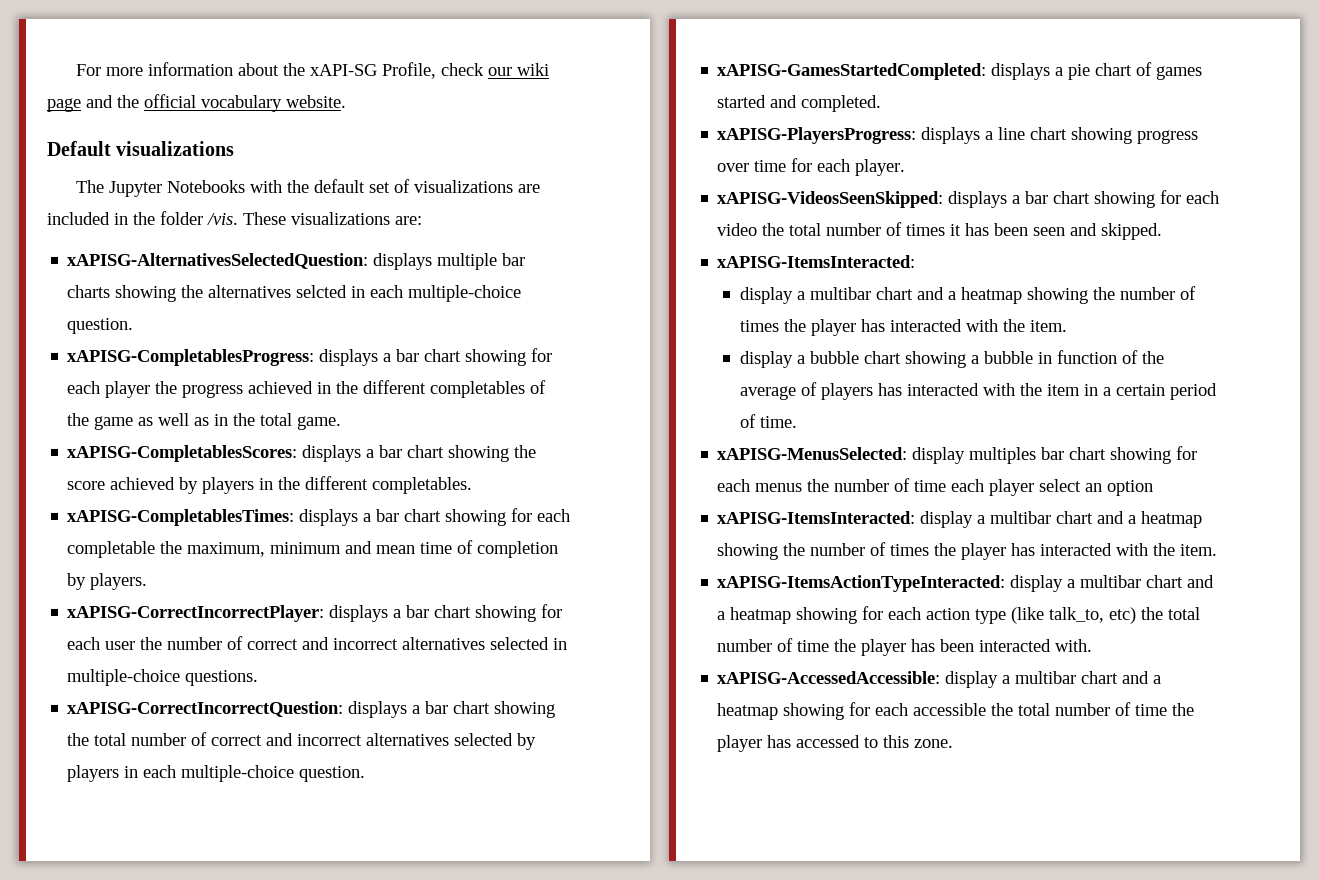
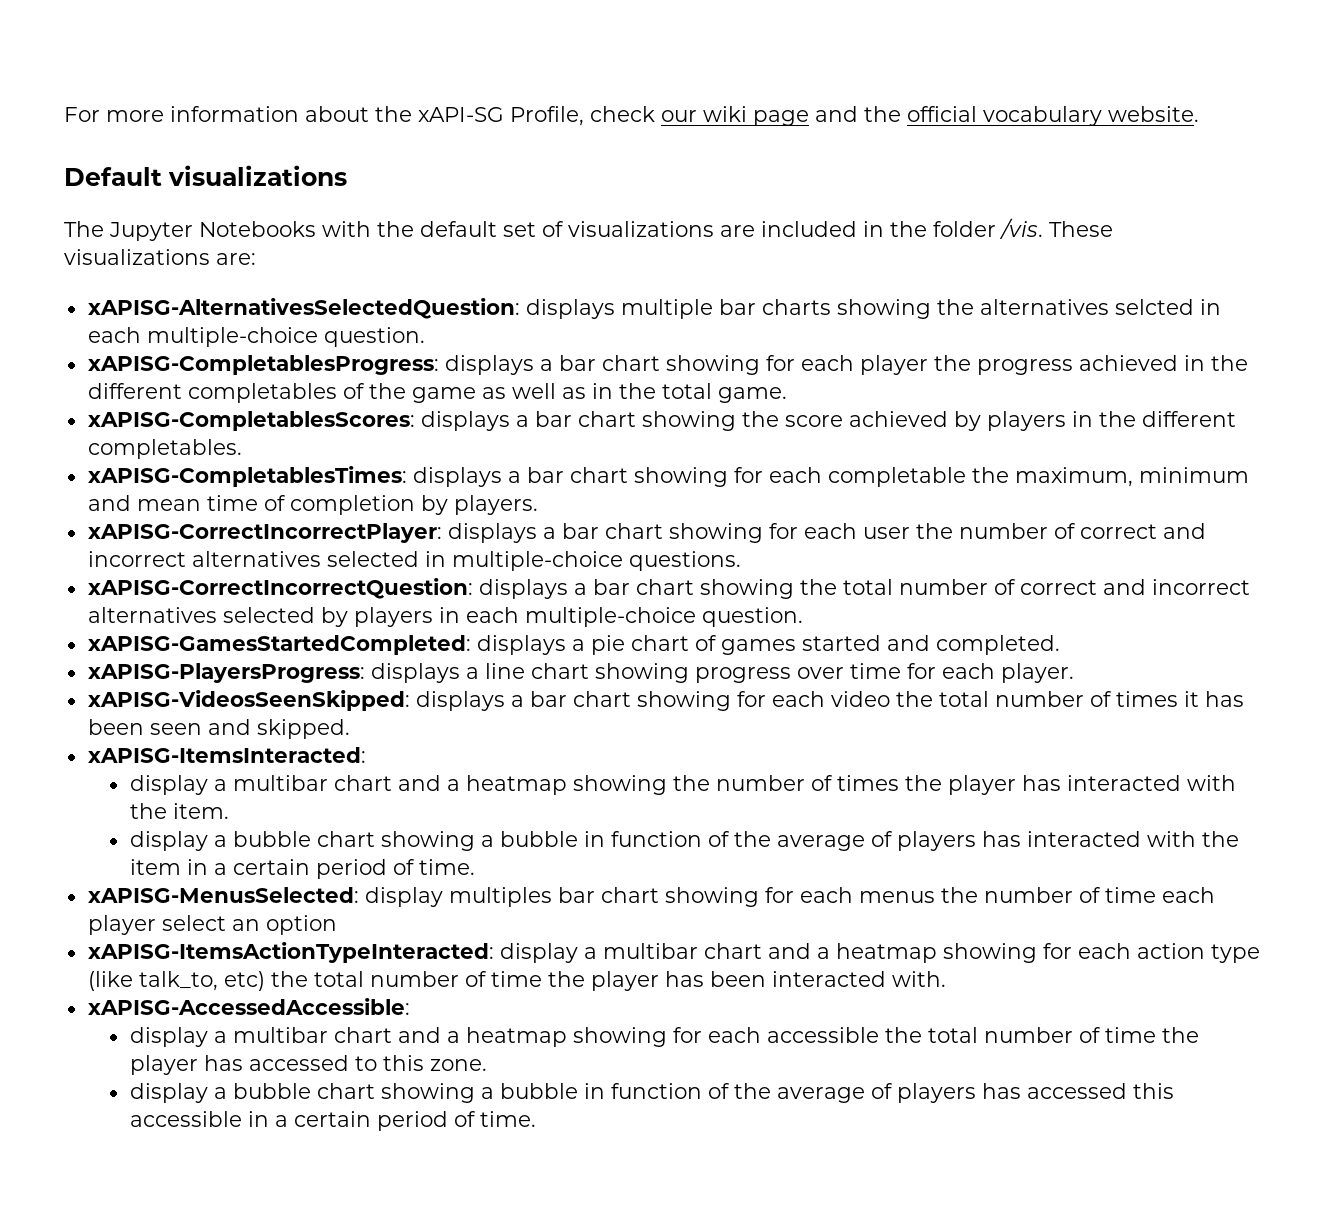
- xAPISG-ItemsInteracted: display a multibar chart and a heatmap showing the number of times the player has interacted with the item.
- xAPISG-AccessedAccessible: display a multibar chart and a heatmap showing for each accessible the total number of time the player has accessed to this zone.
+ xAPISG-AccessedAccessible:
+ display a multibar chart and a heatmap showing for each accessible the total number of time the player has accessed to this zone.
+ display a bubble chart showing a bubble in function of the average of players has accessed this accessible in a certain period of time.

